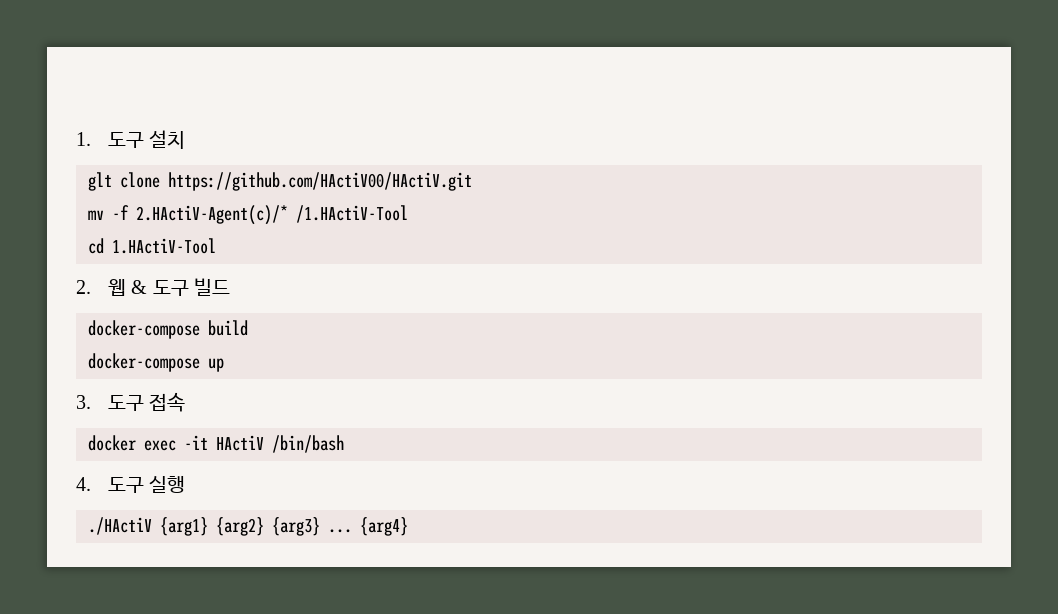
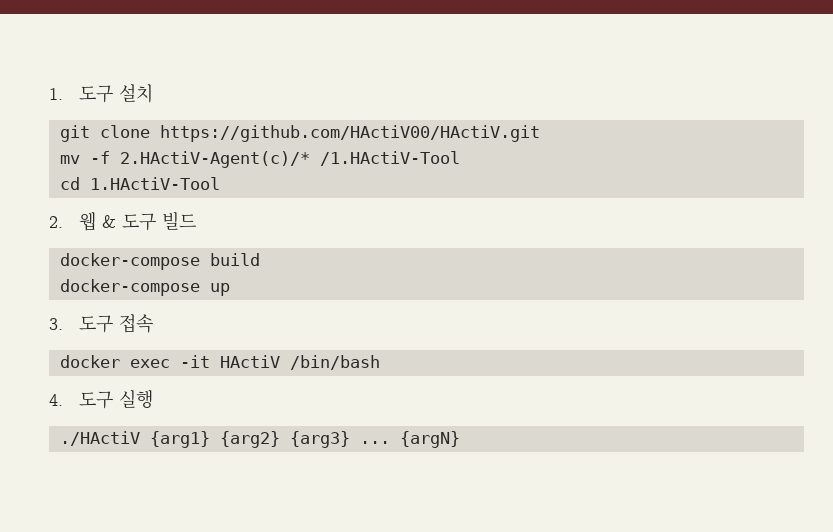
- glt clone https://github.com/HActiV00/HActiV.git
+ git clone https://github.com/HActiV00/HActiV.git
- {arg4}
+ {argN}

